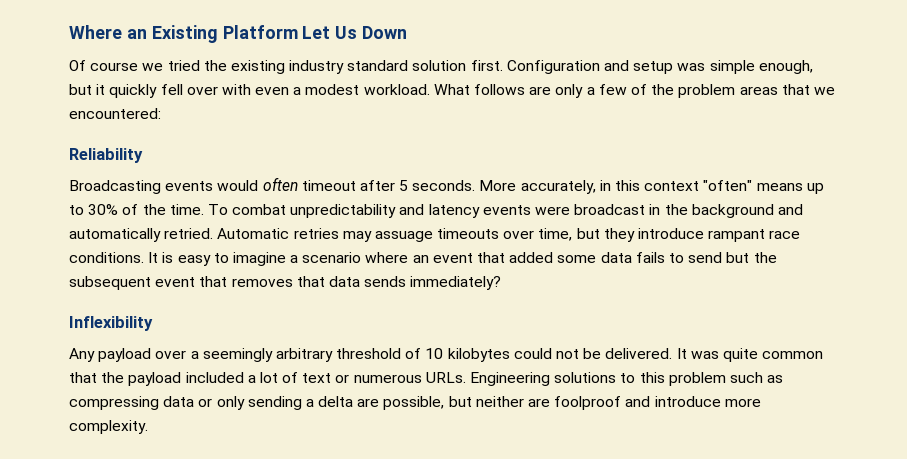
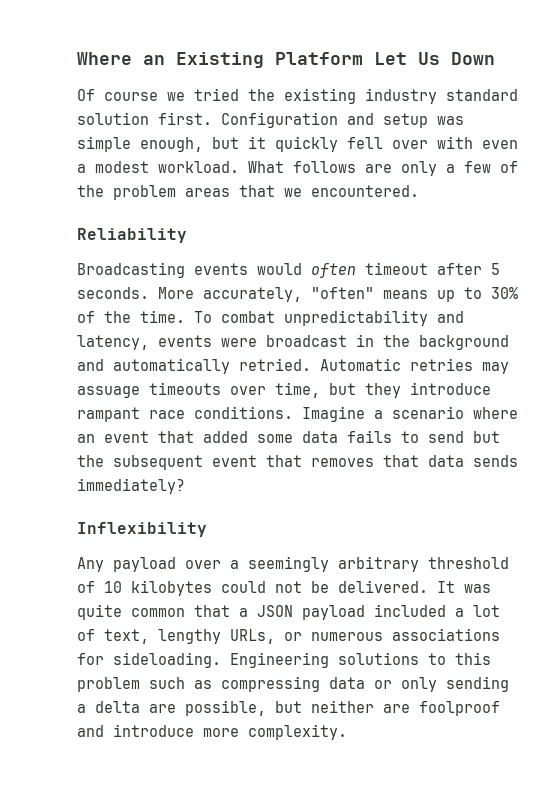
- What follows are only a few of the problem areas that we encountered:
+ What follows are only a few of the problem areas that we encountered.
- More accurately, in this context "often" means up to 30% of the time.
+ More accurately, "often" means up to 30% of the time.
- To combat unpredictability and latency events were broadcast in the background and automatically retried.
+ To combat unpredictability and latency, events were broadcast in the background and automatically retried.
- It is easy to imagine a scenario where an event that added some data fails to send but the subsequent event that removes that data sends immediately?
+ Imagine a scenario where an event that added some data fails to send but the subsequent event that removes that data sends immediately?
- It was quite common that the payload included a lot of text or numerous URLs.
+ It was quite common that a JSON payload included a lot of text, lengthy URLs, or numerous associations for sideloading.

